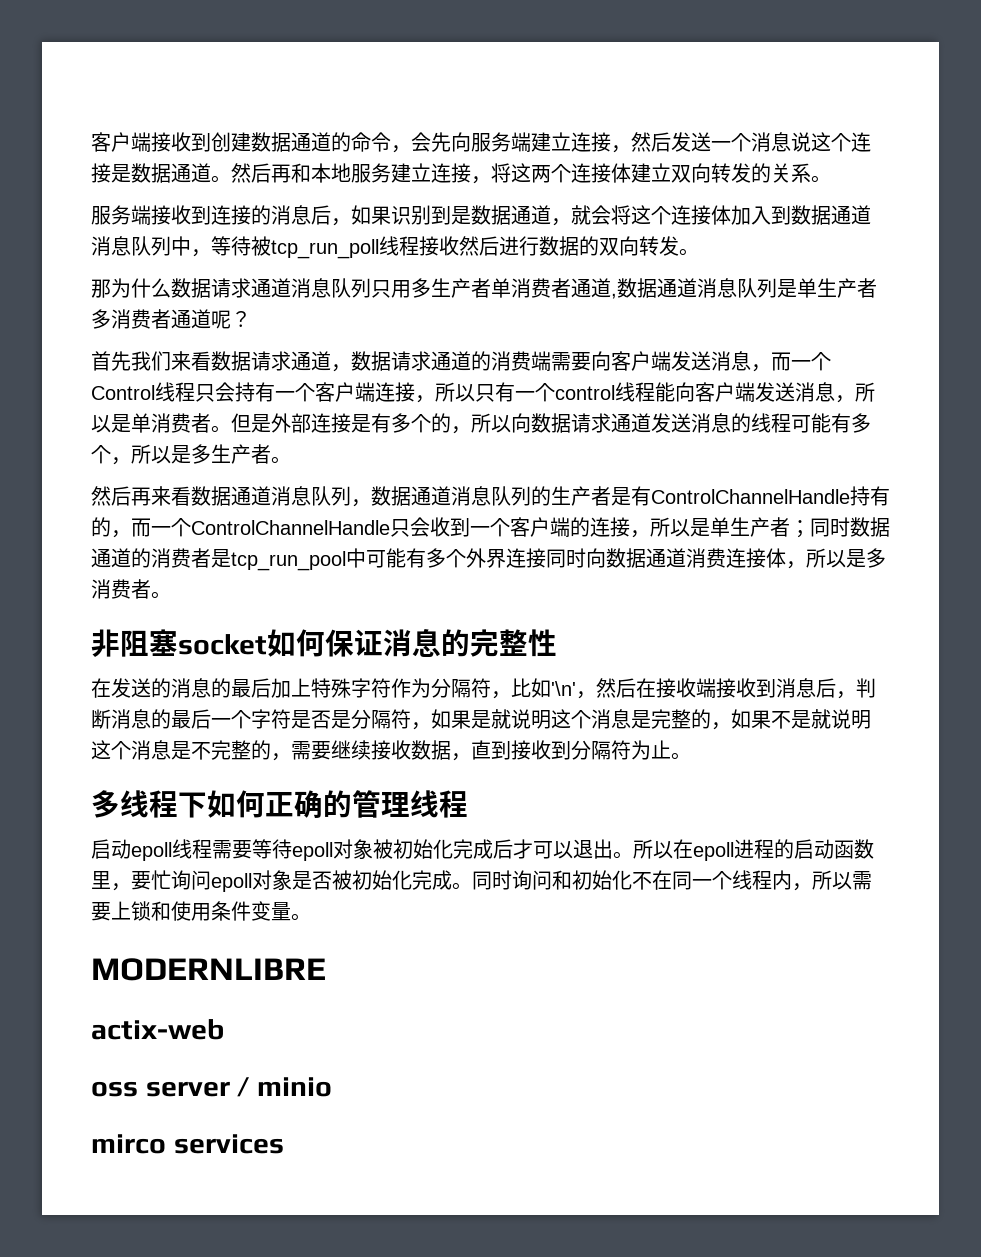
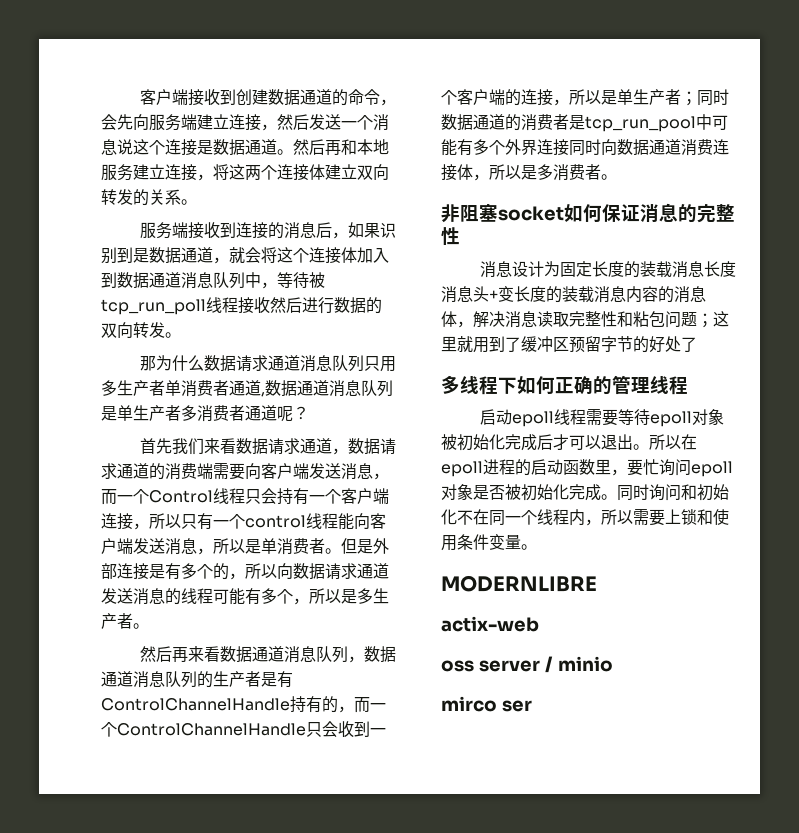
- 在发送的消息的最后加上特殊字符作为分隔符，比如'\n'，然后在接收端接收到消息后，判断消息的最后一个字符是否是分隔符，如果是就说明这个消息是完整的，如果不是就说明这个消息是不完整的，需要继续接收数据，直到接收到分隔符为止。
+ 消息设计为固定长度的装载消息长度消息头+变长度的装载消息内容的消息体，解决消息读取完整性和粘包问题；这里就用到了缓冲区预留字节的好处了
- mirco services
+ mirco ser

